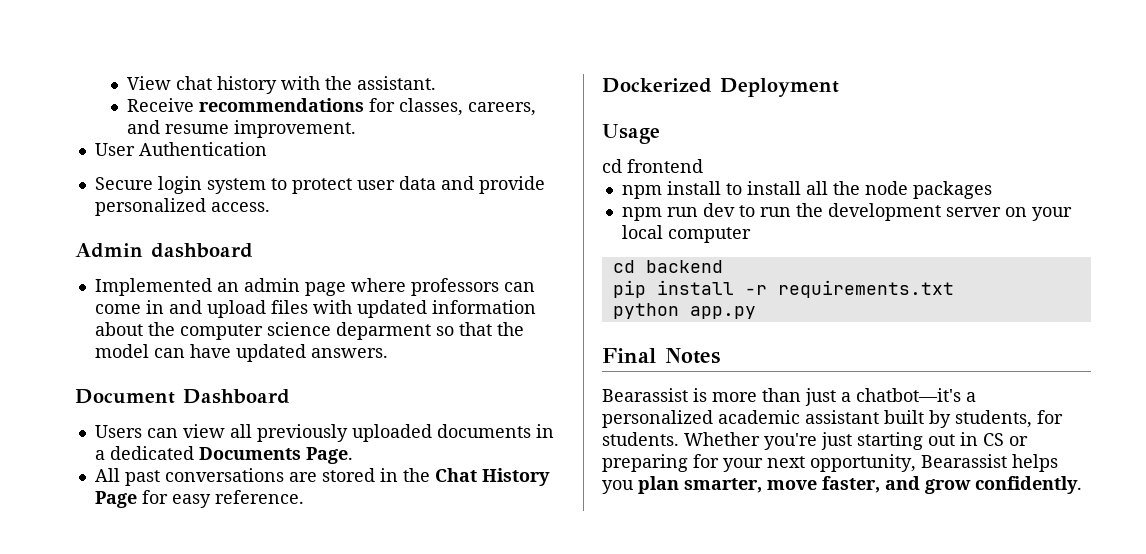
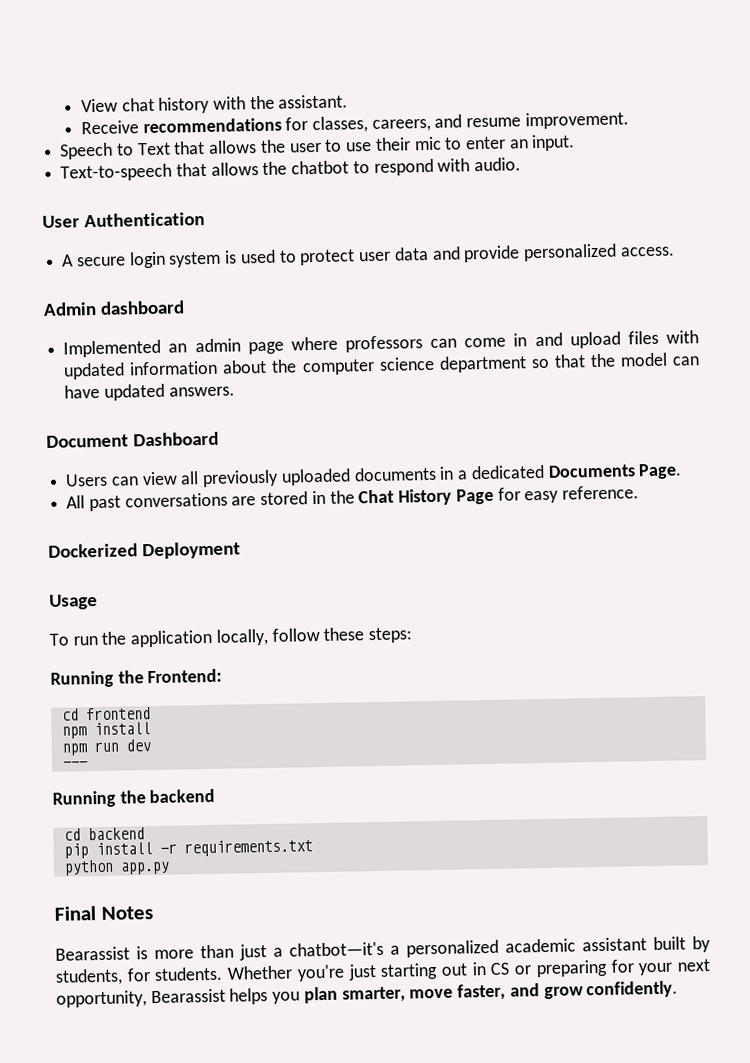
+ Speech to Text that allows the user to use their mic to enter an input.
+ Text-to-speech that allows the chatbot to respond with audio.
  User Authentication
- Secure login system to protect user data and provide personalized access.
+ A secure login system is used to protect user data and provide personalized access.
- Implemented an admin page where professors can come in and upload files with updated information about the computer science deparment so that the model can have updated answers.
+ Implemented an admin page where professors can come in and upload files with updated information about the computer science department so that the model can have updated answers.
+ To run the application locally, follow these steps:
+ Running the Frontend:
  cd frontend
- npm install to install all the node packages
- npm run dev to run the development server on your local computer
+ npm install
+ npm run dev
+ ---
+ Running the backend

